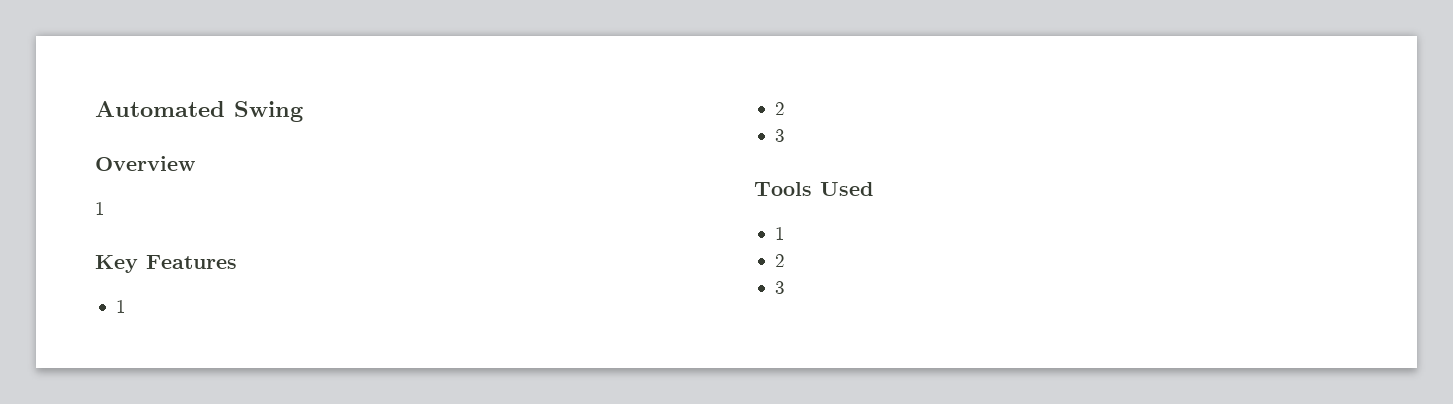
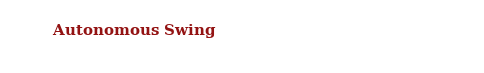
- Automated Swing
+ Autonomous Swing
- Overview
- 1
- Key Features
- 1
- 2
- 3
- Tools Used
- 1
- 2
- 3

